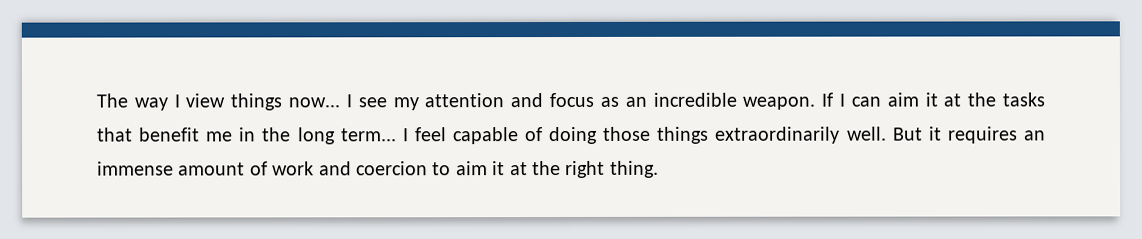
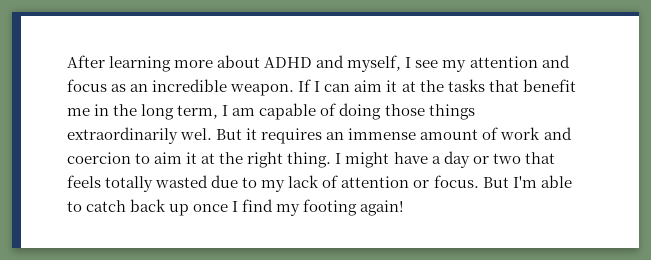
- The way I view things now... I see my attention and focus as an incredible weapon.
+ After learning more about ADHD and myself, I see my attention and focus as an incredible weapon.
- If I can aim it at the tasks that benefit me in the long term... I feel capable of doing those things extraordinarily well.
+ If I can aim it at the tasks that benefit me in the long term, I am capable of doing those things extraordinarily wel.
+ I might have a day or two that feels totally wasted due to my lack of attention or focus. But I'm able to catch back up once I find my footing again!

